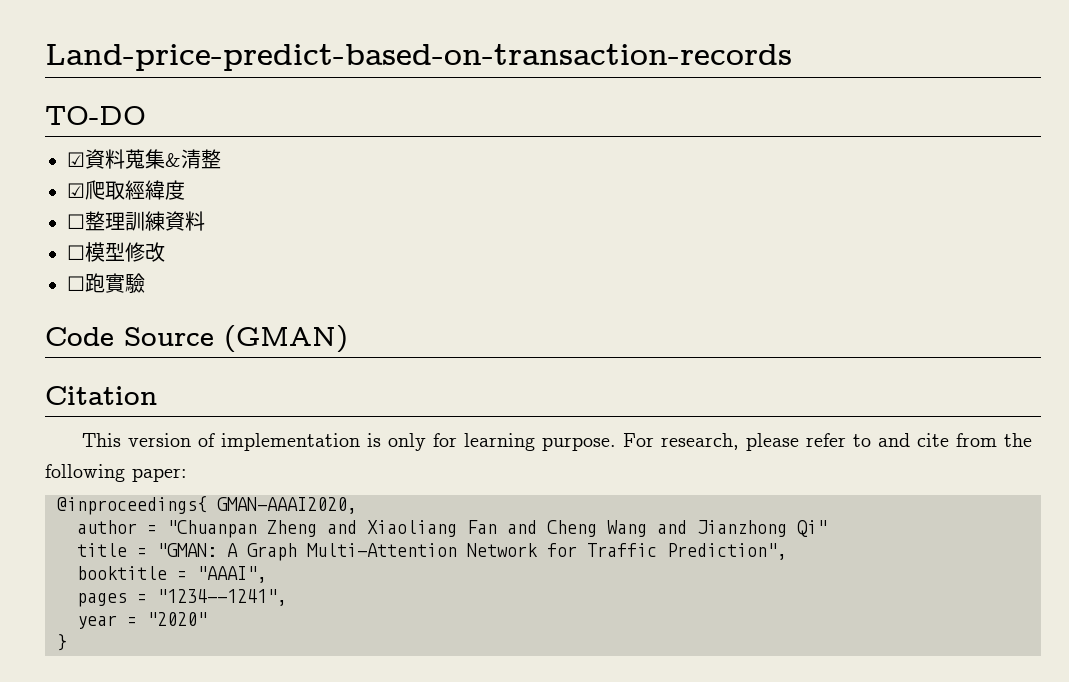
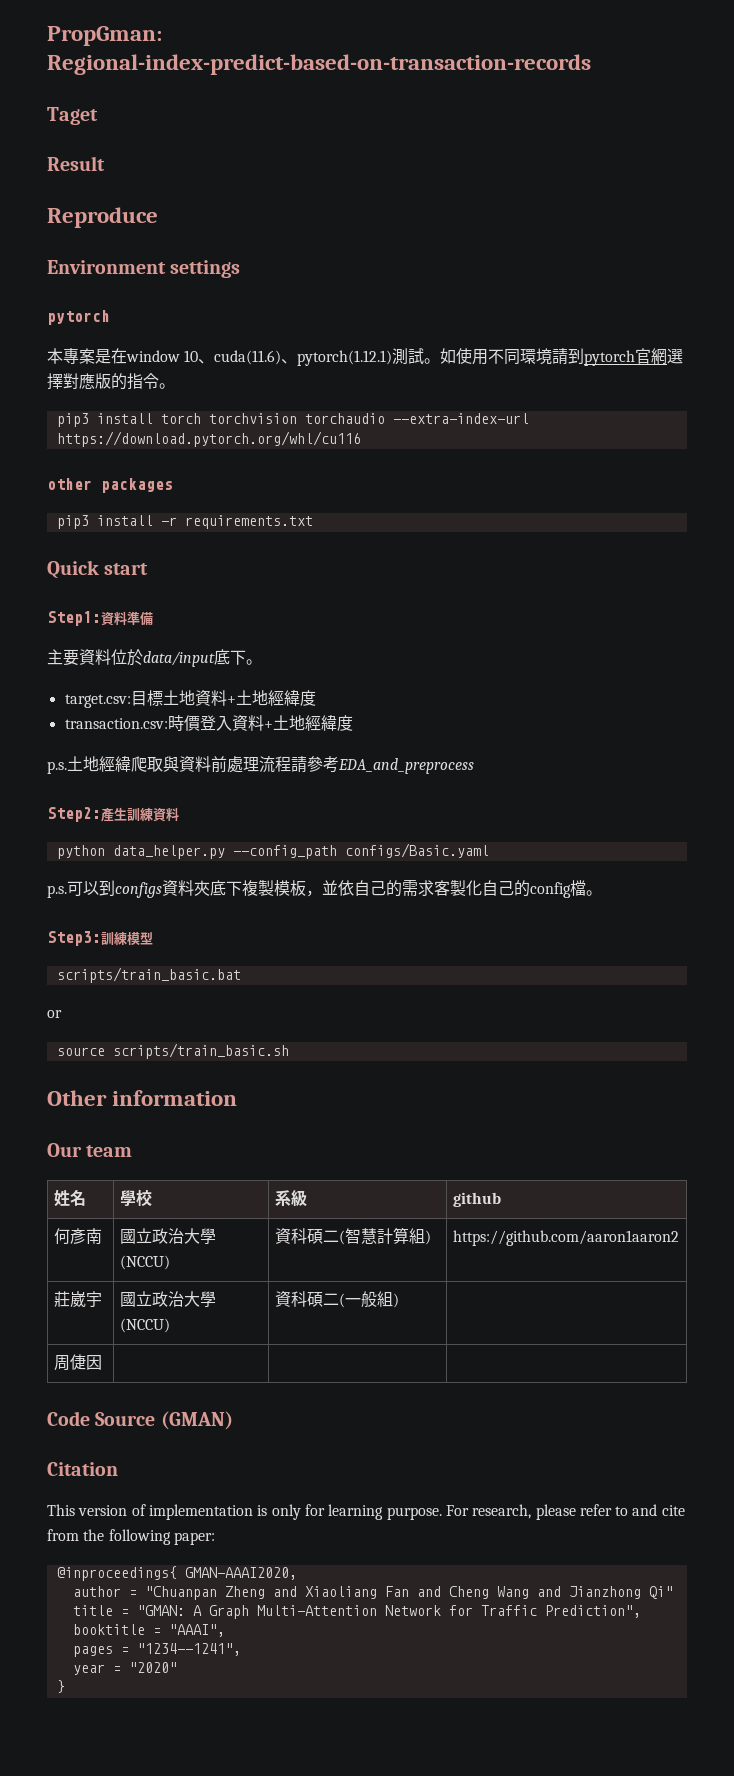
- Land-price-predict-based-on-transaction-records
- TO-DO
- ☑資料蒐集&清整
- ☑爬取經緯度
- ☐整理訓練資料
- ☐模型修改
- ☐跑實驗
+ PropGman: Regional-index-predict-based-on-transaction-records
+ Taget
+ Result
+ Reproduce
+ Environment settings
+ pytorch
+ 本專案是在window 10、cuda(11.6)、pytorch(1.12.1)測試。如使用不同環境請到pytorch官網選擇對應版的指令。
+ pip3 install torch torchvision torchaudio --extra-index-url https://download.pytorch.org/whl/cu116
+ other packages
+ pip3 install -r requirements.txt
+ Quick start
+ Step1:資料準備
+ 主要資料位於data/input底下。
+ target.csv:目標土地資料+土地經緯度
+ transaction.csv:時價登入資料+土地經緯度
+ p.s.土地經緯爬取與資料前處理流程請參考EDA_and_preprocess
+ Step2:產生訓練資料
+ python data_helper.py --config_path configs/Basic.yaml
+ p.s.可以到configs資料夾底下複製模板，並依自己的需求客製化自己的config檔。
+ Step3:訓練模型
+ scripts/train_basic.bat
+ or
+ source scripts/train_basic.sh
+ Other information
+ Our team
+ 姓名 | 學校 | 系級 | github
+ 何彥南 | 國立政治大學(NCCU) | 資科碩二(智慧計算組) | https://github.com/aaron1aaron2
+ 莊崴宇 | 國立政治大學(NCCU) | 資科碩二(一般組) |
+ 周倢因 | | |

